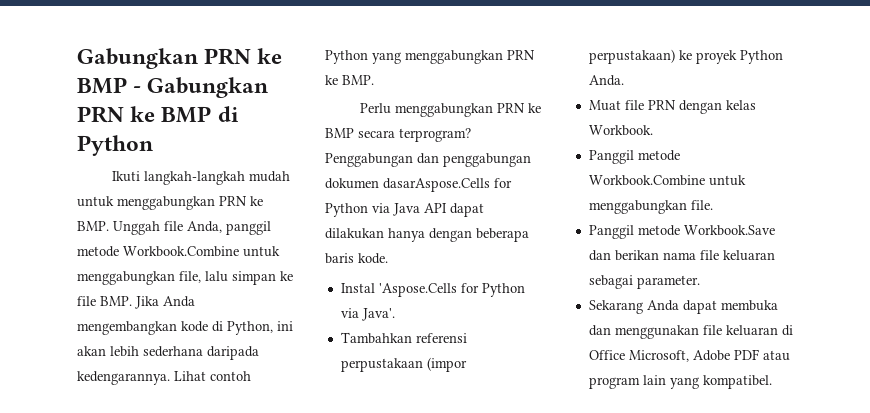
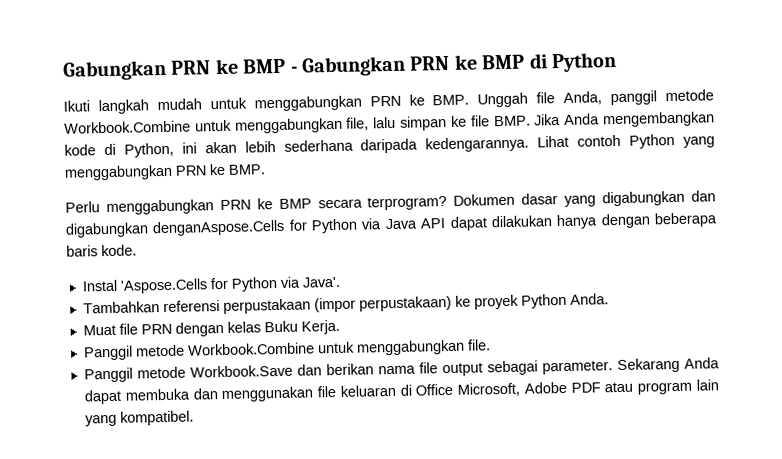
- Ikuti langkah-langkah mudah untuk menggabungkan PRN ke BMP. Unggah file Anda, panggil metode Workbook.Combine untuk menggabungkan file, lalu simpan ke file BMP. Jika Anda mengembangkan kode di Python, ini akan lebih sederhana daripada kedengarannya.
+ Ikuti langkah mudah untuk menggabungkan PRN ke BMP. Unggah file Anda, panggil metode Workbook.Combine untuk menggabungkan file, lalu simpan ke file BMP. Jika Anda mengembangkan kode di Python, ini akan lebih sederhana daripada kedengarannya.
- Penggabungan dan penggabungan dokumen dasarAspose.Cells for Python via Java API dapat dilakukan hanya dengan beberapa baris kode.
+ Dokumen dasar yang digabungkan dan digabungkan denganAspose.Cells for Python via Java API dapat dilakukan hanya dengan beberapa baris kode.
- Muat file PRN dengan kelas Workbook.
+ Muat file PRN dengan kelas Buku Kerja.
- Panggil metode Workbook.Save dan berikan nama file keluaran sebagai parameter.
- Sekarang Anda dapat membuka dan menggunakan file keluaran di Office Microsoft, Adobe PDF atau program lain yang kompatibel.
+ Panggil metode Workbook.Save dan berikan nama file output sebagai parameter. Sekarang Anda dapat membuka dan menggunakan file keluaran di Office Microsoft, Adobe PDF atau program lain yang kompatibel.

